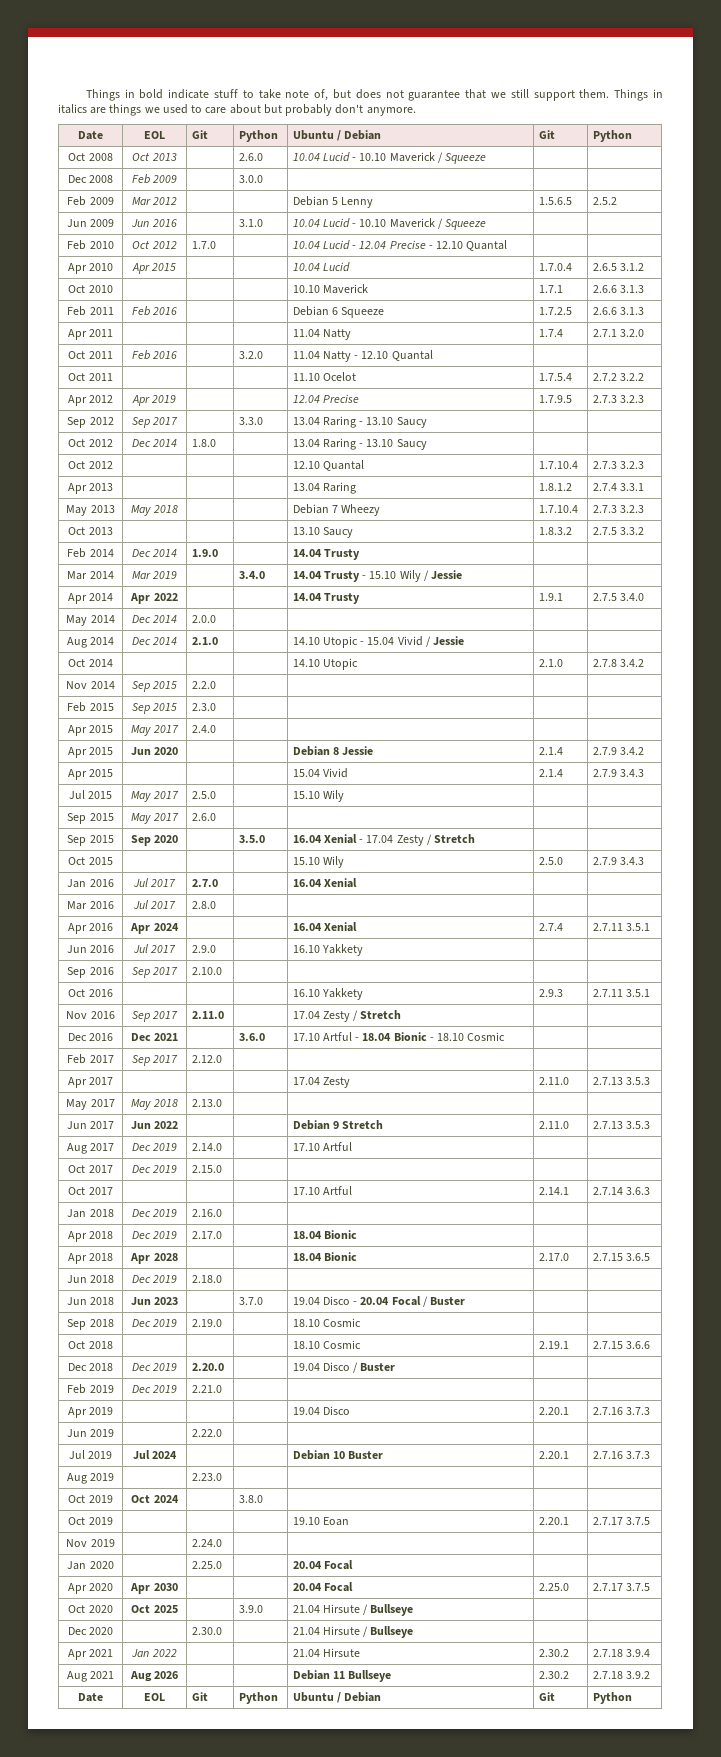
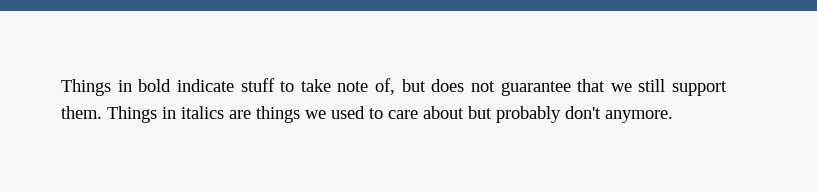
  Things in italics are things we used to care about but probably don't anymore.
- Date | EOL | Git | Python | Ubuntu / Debian | Git | Python
- Oct 2008 | Oct 2013 | | 2.6.0 | 10.04 Lucid - 10.10 Maverick / Squeeze | |
- Dec 2008 | Feb 2009 | | 3.0.0 | | |
- Feb 2009 | Mar 2012 | | | Debian 5 Lenny | 1.5.6.5 | 2.5.2
- Jun 2009 | Jun 2016 | | 3.1.0 | 10.04 Lucid - 10.10 Maverick / Squeeze | |
- Feb 2010 | Oct 2012 | 1.7.0 | | 10.04 Lucid - 12.04 Precise - 12.10 Quantal | |
- Apr 2010 | Apr 2015 | | | 10.04 Lucid | 1.7.0.4 | 2.6.5 3.1.2
- Oct 2010 | | | | 10.10 Maverick | 1.7.1 | 2.6.6 3.1.3
- Feb 2011 | Feb 2016 | | | Debian 6 Squeeze | 1.7.2.5 | 2.6.6 3.1.3
- Apr 2011 | | | | 11.04 Natty | 1.7.4 | 2.7.1 3.2.0
- Oct 2011 | Feb 2016 | | 3.2.0 | 11.04 Natty - 12.10 Quantal | |
- Oct 2011 | | | | 11.10 Ocelot | 1.7.5.4 | 2.7.2 3.2.2
- Apr 2012 | Apr 2019 | | | 12.04 Precise | 1.7.9.5 | 2.7.3 3.2.3
- Sep 2012 | Sep 2017 | | 3.3.0 | 13.04 Raring - 13.10 Saucy | |
- Oct 2012 | Dec 2014 | 1.8.0 | | 13.04 Raring - 13.10 Saucy | |
- Oct 2012 | | | | 12.10 Quantal | 1.7.10.4 | 2.7.3 3.2.3
- Apr 2013 | | | | 13.04 Raring | 1.8.1.2 | 2.7.4 3.3.1
- May 2013 | May 2018 | | | Debian 7 Wheezy | 1.7.10.4 | 2.7.3 3.2.3
- Oct 2013 | | | | 13.10 Saucy | 1.8.3.2 | 2.7.5 3.3.2
- Feb 2014 | Dec 2014 | 1.9.0 | | 14.04 Trusty | |
- Mar 2014 | Mar 2019 | | 3.4.0 | 14.04 Trusty - 15.10 Wily / Jessie | |
- Apr 2014 | Apr 2022 | | | 14.04 Trusty | 1.9.1 | 2.7.5 3.4.0
- May 2014 | Dec 2014 | 2.0.0 | | | |
- Aug 2014 | Dec 2014 | 2.1.0 | | 14.10 Utopic - 15.04 Vivid / Jessie | |
- Oct 2014 | | | | 14.10 Utopic | 2.1.0 | 2.7.8 3.4.2
- Nov 2014 | Sep 2015 | 2.2.0 | | | |
- Feb 2015 | Sep 2015 | 2.3.0 | | | |
- Apr 2015 | May 2017 | 2.4.0 | | | |
- Apr 2015 | Jun 2020 | | | Debian 8 Jessie | 2.1.4 | 2.7.9 3.4.2
- Apr 2015 | | | | 15.04 Vivid | 2.1.4 | 2.7.9 3.4.3
- Jul 2015 | May 2017 | 2.5.0 | | 15.10 Wily | |
- Sep 2015 | May 2017 | 2.6.0 | | | |
- Sep 2015 | Sep 2020 | | 3.5.0 | 16.04 Xenial - 17.04 Zesty / Stretch | |
- Oct 2015 | | | | 15.10 Wily | 2.5.0 | 2.7.9 3.4.3
- Jan 2016 | Jul 2017 | 2.7.0 | | 16.04 Xenial | |
- Mar 2016 | Jul 2017 | 2.8.0 | | | |
- Apr 2016 | Apr 2024 | | | 16.04 Xenial | 2.7.4 | 2.7.11 3.5.1
- Jun 2016 | Jul 2017 | 2.9.0 | | 16.10 Yakkety | |
- Sep 2016 | Sep 2017 | 2.10.0 | | | |
- Oct 2016 | | | | 16.10 Yakkety | 2.9.3 | 2.7.11 3.5.1
- Nov 2016 | Sep 2017 | 2.11.0 | | 17.04 Zesty / Stretch | |
- Dec 2016 | Dec 2021 | | 3.6.0 | 17.10 Artful - 18.04 Bionic - 18.10 Cosmic | |
- Feb 2017 | Sep 2017 | 2.12.0 | | | |
- Apr 2017 | | | | 17.04 Zesty | 2.11.0 | 2.7.13 3.5.3
- May 2017 | May 2018 | 2.13.0 | | | |
- Jun 2017 | Jun 2022 | | | Debian 9 Stretch | 2.11.0 | 2.7.13 3.5.3
- Aug 2017 | Dec 2019 | 2.14.0 | | 17.10 Artful | |
- Oct 2017 | Dec 2019 | 2.15.0 | | | |
- Oct 2017 | | | | 17.10 Artful | 2.14.1 | 2.7.14 3.6.3
- Jan 2018 | Dec 2019 | 2.16.0 | | | |
- Apr 2018 | Dec 2019 | 2.17.0 | | 18.04 Bionic | |
- Apr 2018 | Apr 2028 | | | 18.04 Bionic | 2.17.0 | 2.7.15 3.6.5
- Jun 2018 | Dec 2019 | 2.18.0 | | | |
- Jun 2018 | Jun 2023 | | 3.7.0 | 19.04 Disco - 20.04 Focal / Buster | |
- Sep 2018 | Dec 2019 | 2.19.0 | | 18.10 Cosmic | |
- Oct 2018 | | | | 18.10 Cosmic | 2.19.1 | 2.7.15 3.6.6
- Dec 2018 | Dec 2019 | 2.20.0 | | 19.04 Disco / Buster | |
- Feb 2019 | Dec 2019 | 2.21.0 | | | |
- Apr 2019 | | | | 19.04 Disco | 2.20.1 | 2.7.16 3.7.3
- Jun 2019 | | 2.22.0 | | | |
- Jul 2019 | Jul 2024 | | | Debian 10 Buster | 2.20.1 | 2.7.16 3.7.3
- Aug 2019 | | 2.23.0 | | | |
- Oct 2019 | Oct 2024 | | 3.8.0 | | |
- Oct 2019 | | | | 19.10 Eoan | 2.20.1 | 2.7.17 3.7.5
- Nov 2019 | | 2.24.0 | | | |
- Jan 2020 | | 2.25.0 | | 20.04 Focal | |
- Apr 2020 | Apr 2030 | | | 20.04 Focal | 2.25.0 | 2.7.17 3.7.5
- Oct 2020 | Oct 2025 | | 3.9.0 | 21.04 Hirsute / Bullseye | |
- Dec 2020 | | 2.30.0 | | 21.04 Hirsute / Bullseye | |
- Apr 2021 | Jan 2022 | | | 21.04 Hirsute | 2.30.2 | 2.7.18 3.9.4
- Aug 2021 | Aug 2026 | | | Debian 11 Bullseye | 2.30.2 | 2.7.18 3.9.2
- Date | EOL | Git | Python | Ubuntu / Debian | Git | Python

